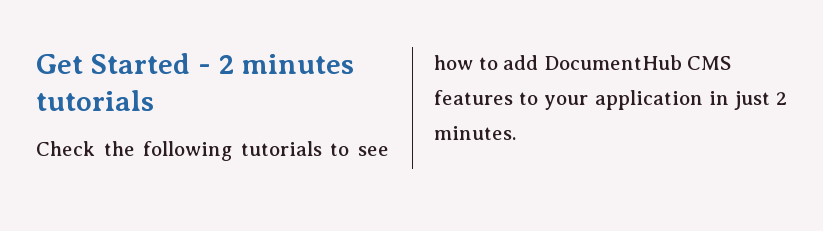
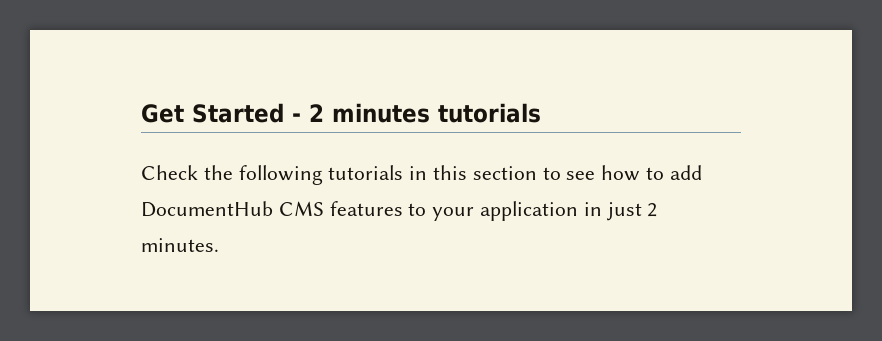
- Check the following tutorials to see how to add DocumentHub CMS features to your application in just 2 minutes.
+ Check the following tutorials in this section to see how to add DocumentHub CMS features to your application in just 2 minutes.

